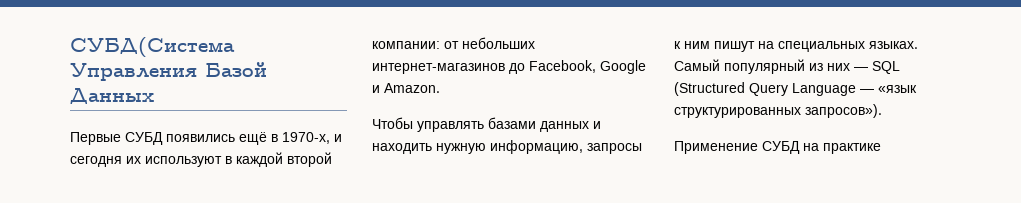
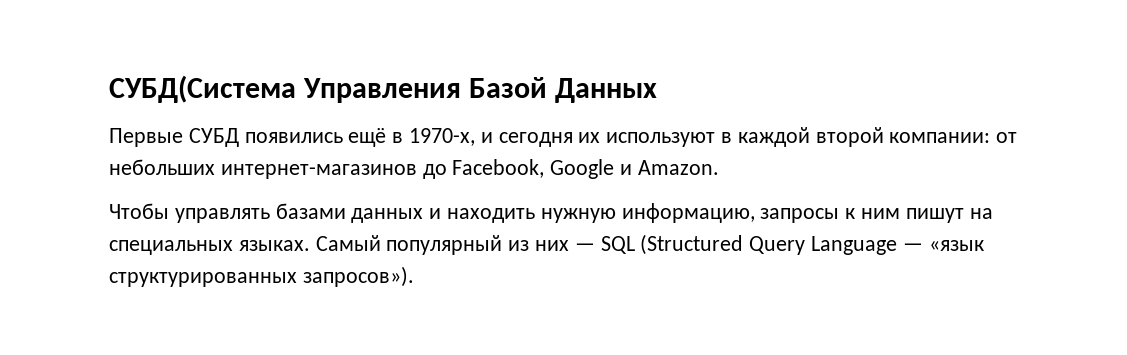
- Применение СУБД на практике

